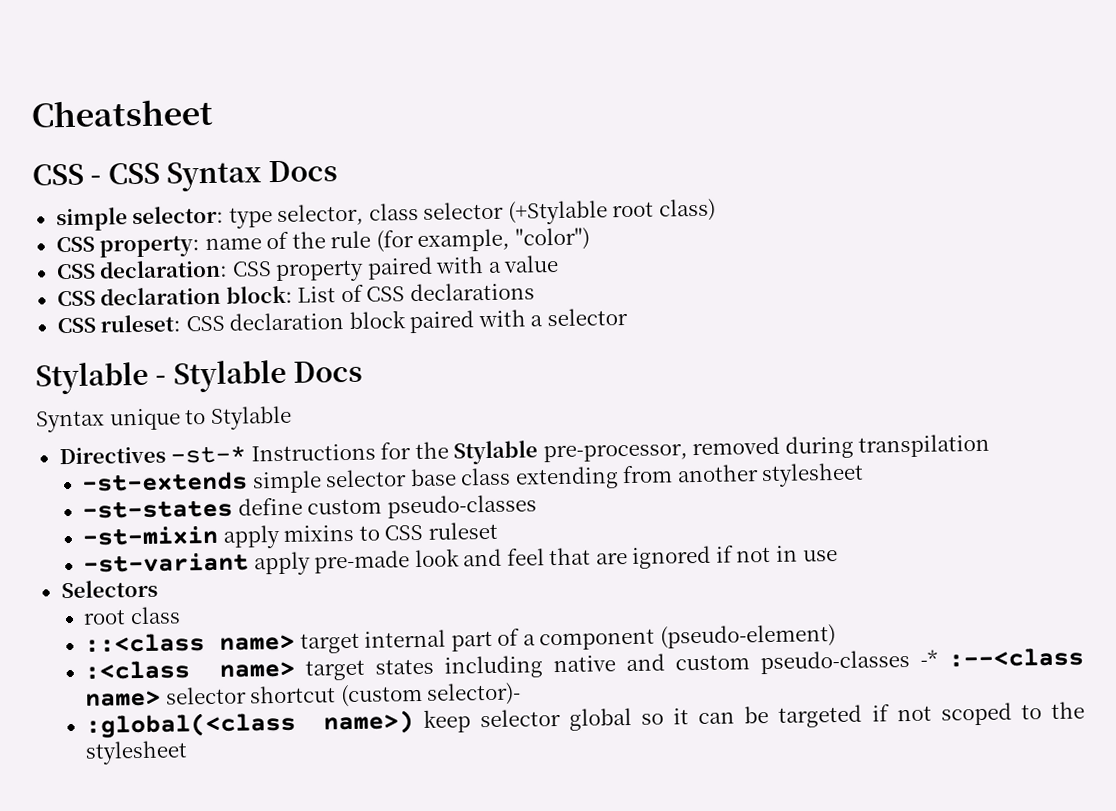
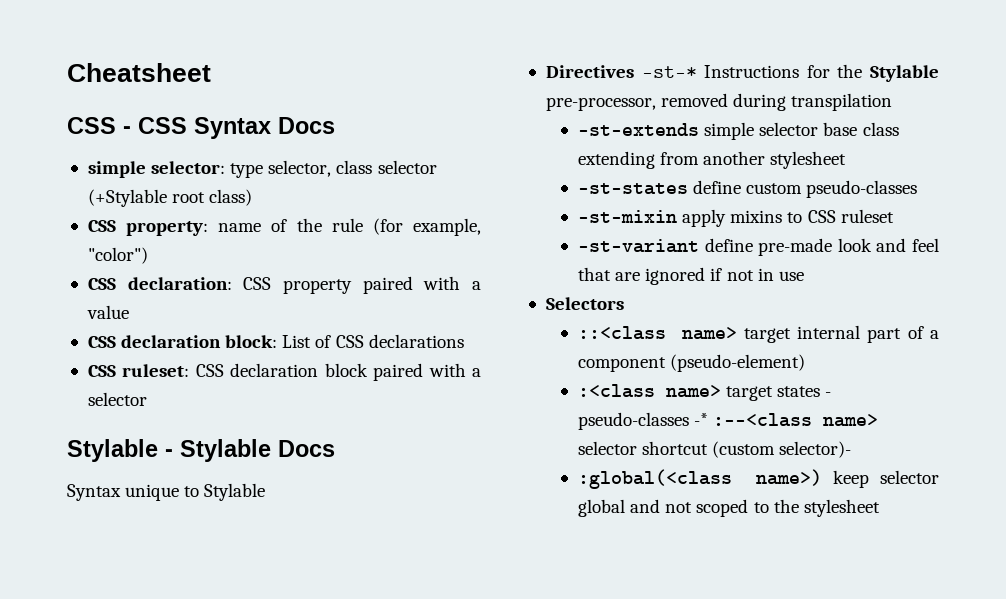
- -st-variant apply pre-made look and feel that are ignored if not in use
+ -st-variant define pre-made look and feel that are ignored if not in use
- root class
- :<class name> target states including native and custom pseudo-classes -* :--<class name> selector shortcut (custom selector)-
+ :<class name> target states - pseudo-classes -* :--<class name> selector shortcut (custom selector)-
- :global(<class name>) keep selector global so it can be targeted if not scoped to the stylesheet
+ :global(<class name>) keep selector global and not scoped to the stylesheet

